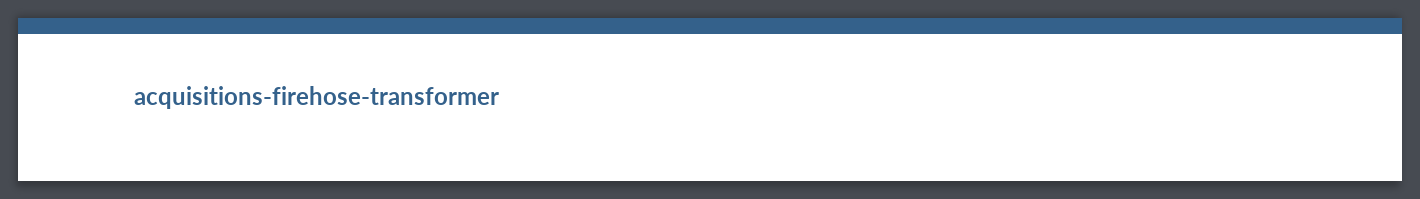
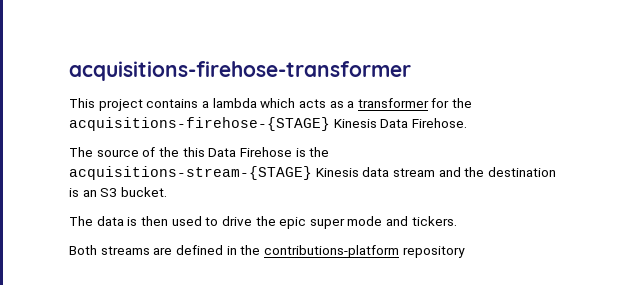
+ This project contains a lambda which acts as a transformer for the acquisitions-firehose-{STAGE} Kinesis Data Firehose.
+ The source of the this Data Firehose is the acquisitions-stream-{STAGE} Kinesis data stream and the destination is an S3 bucket.
+ The data is then used to drive the epic super mode and tickers.
+ Both streams are defined in the contributions-platform repository

